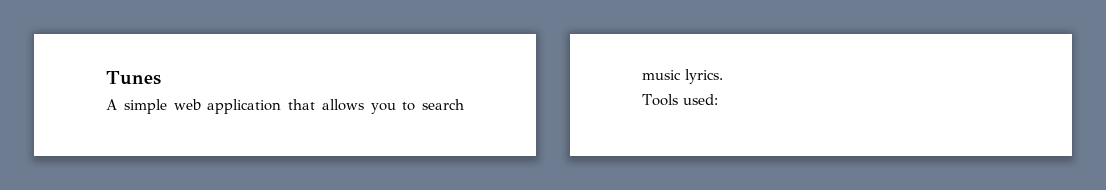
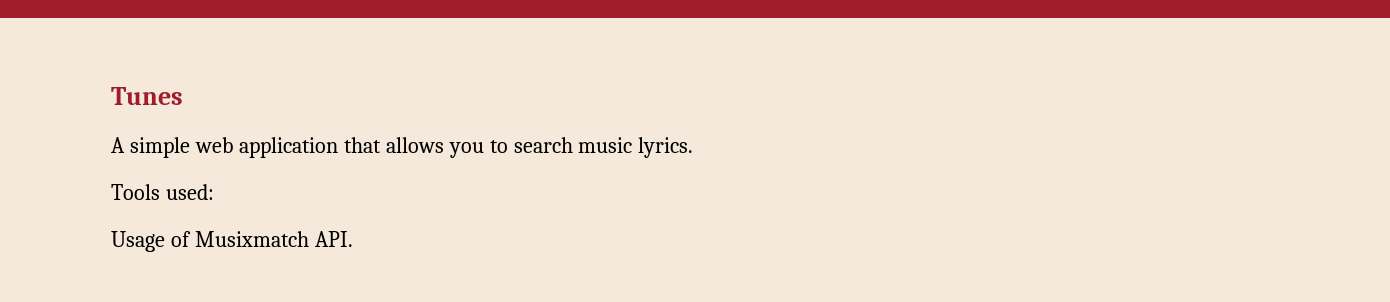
+ Usage of Musixmatch API.

